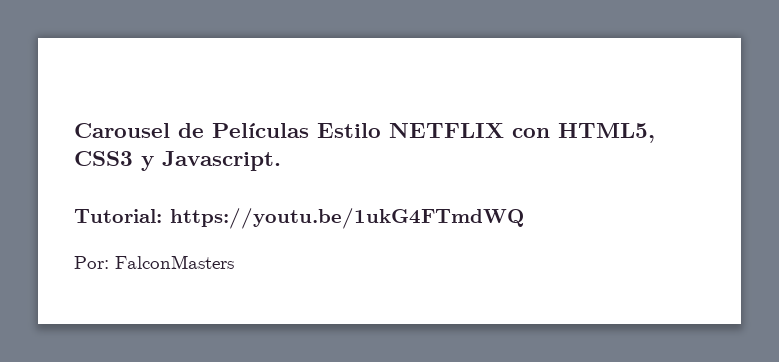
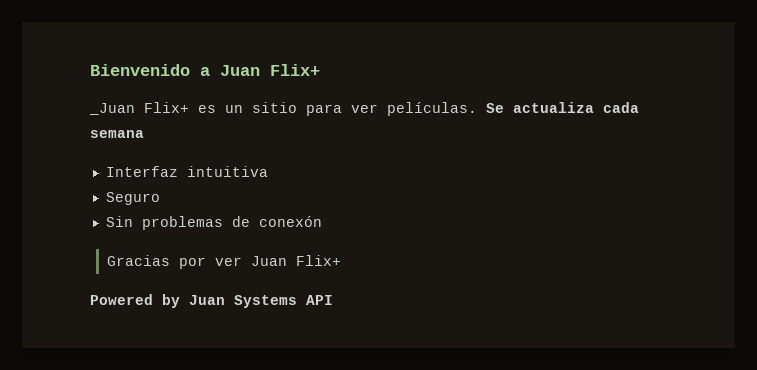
- Carousel de Películas Estilo NETFLIX con HTML5, CSS3 y Javascript.
- Tutorial: https://youtu.be/1ukG4FTmdWQ
- Por: FalconMasters
+ Bienvenido a Juan Flix+
+ _Juan Flix+ es un sitio para ver películas. Se actualiza cada semana
+ Interfaz intuitiva
+ Seguro
+ Sin problemas de conexón
+ Gracias por ver Juan Flix+
+ Powered by Juan Systems API

